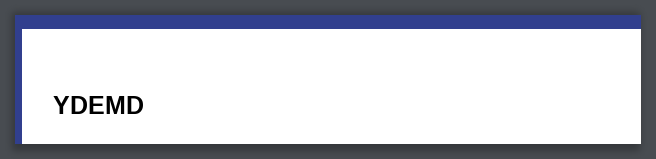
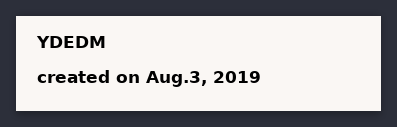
- YDEMD
+ YDEDM
+ created on Aug.3, 2019

